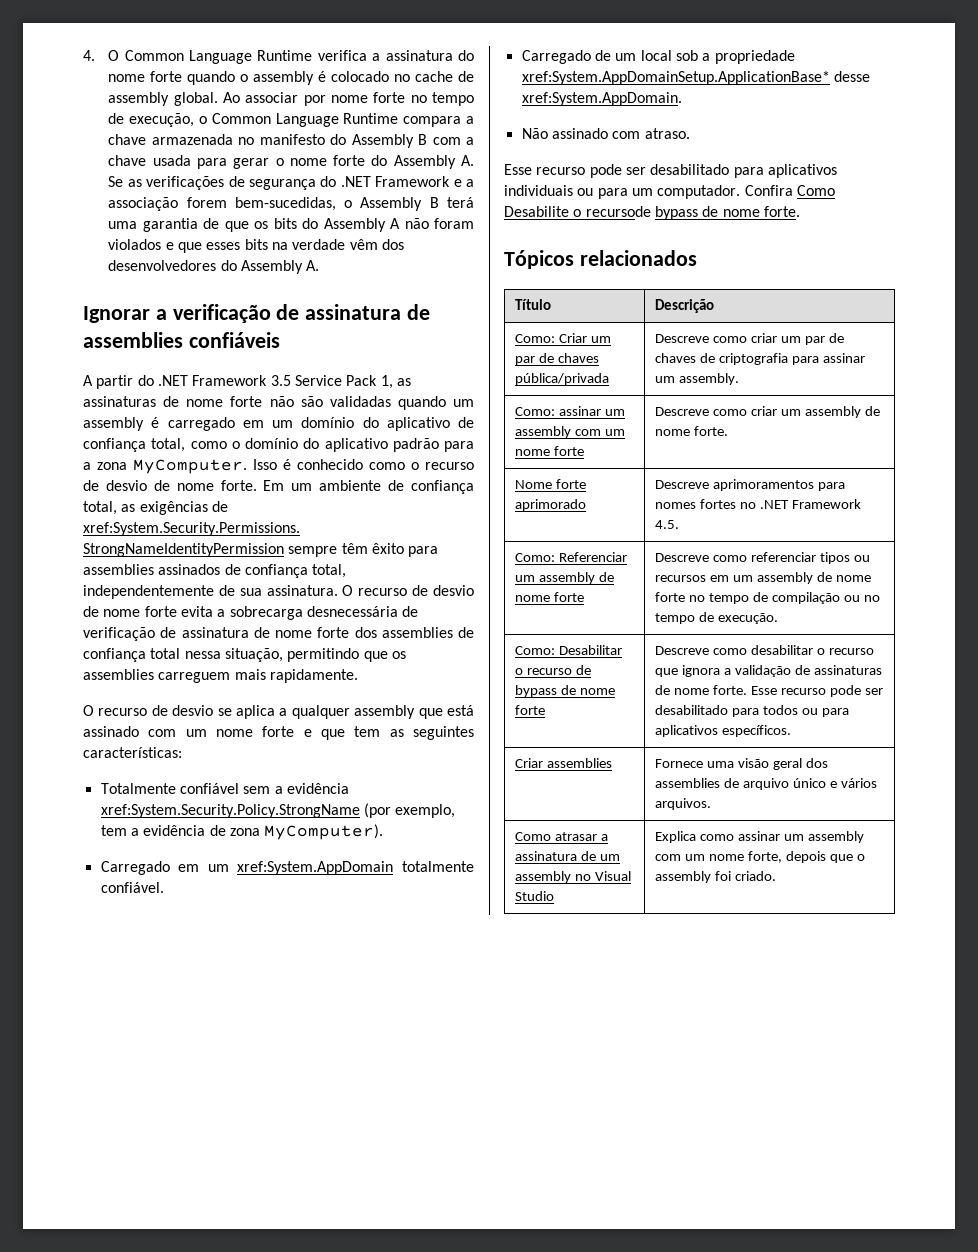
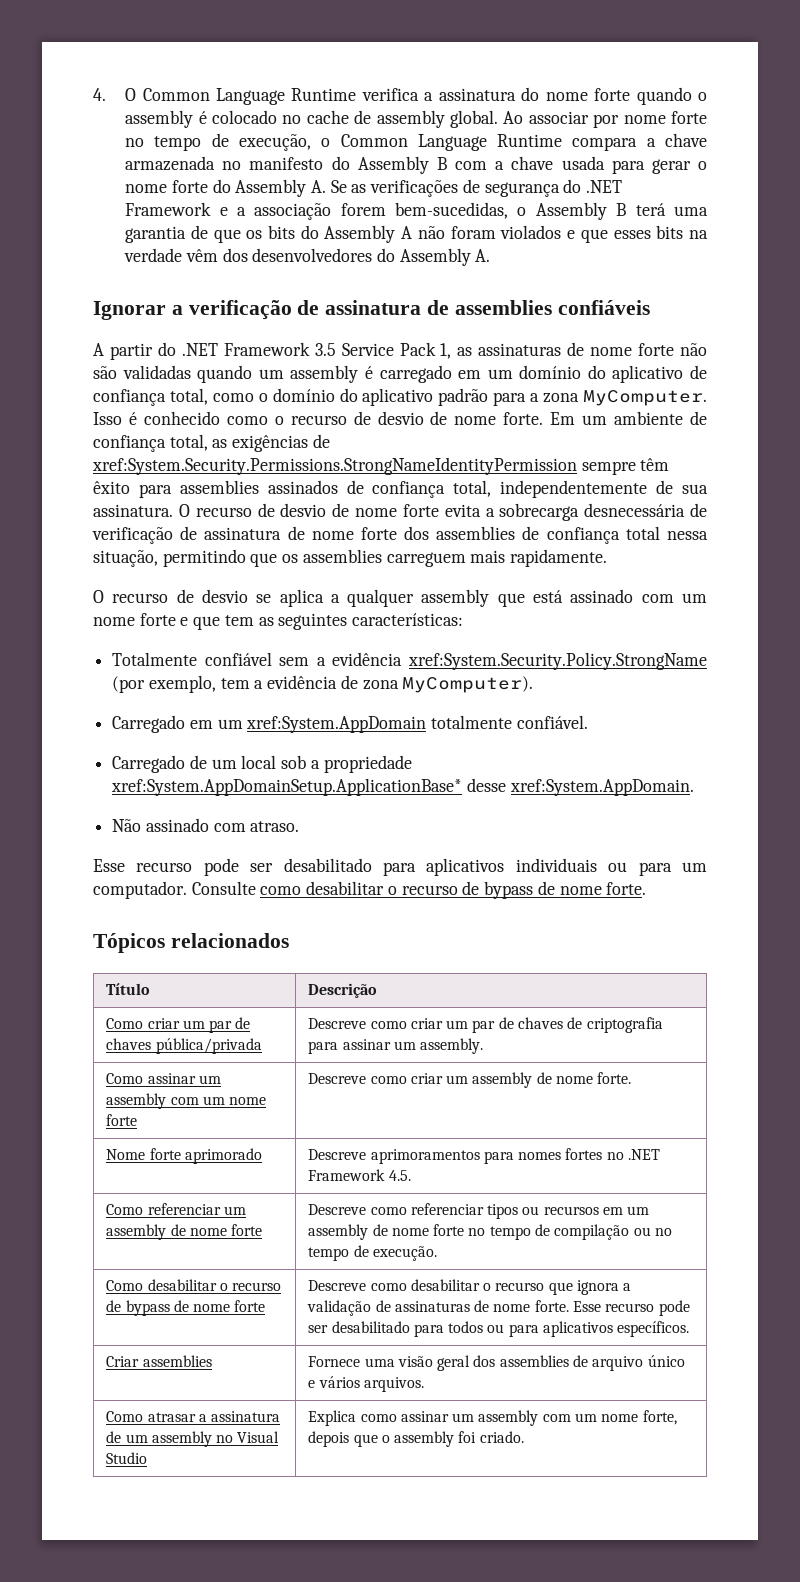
- Confira Como Desabilite o recursode bypass de nome forte.
+ Consulte como desabilitar o recurso de bypass de nome forte.
- Como: Criar um par de chaves pública/privada | Descreve como criar um par de chaves de criptografia para assinar um assembly.
+ Como criar um par de chaves pública/privada | Descreve como criar um par de chaves de criptografia para assinar um assembly.
- Como: assinar um assembly com um nome forte | Descreve como criar um assembly de nome forte.
+ Como assinar um assembly com um nome forte | Descreve como criar um assembly de nome forte.
- Como: Referenciar um assembly de nome forte | Descreve como referenciar tipos ou recursos em um assembly de nome forte no tempo de compilação ou no tempo de execução.
+ Como referenciar um assembly de nome forte | Descreve como referenciar tipos ou recursos em um assembly de nome forte no tempo de compilação ou no tempo de execução.
- Como: Desabilitar o recurso de bypass de nome forte | Descreve como desabilitar o recurso que ignora a validação de assinaturas de nome forte. Esse recurso pode ser desabilitado para todos ou para aplicativos específicos.
+ Como desabilitar o recurso de bypass de nome forte | Descreve como desabilitar o recurso que ignora a validação de assinaturas de nome forte. Esse recurso pode ser desabilitado para todos ou para aplicativos específicos.

